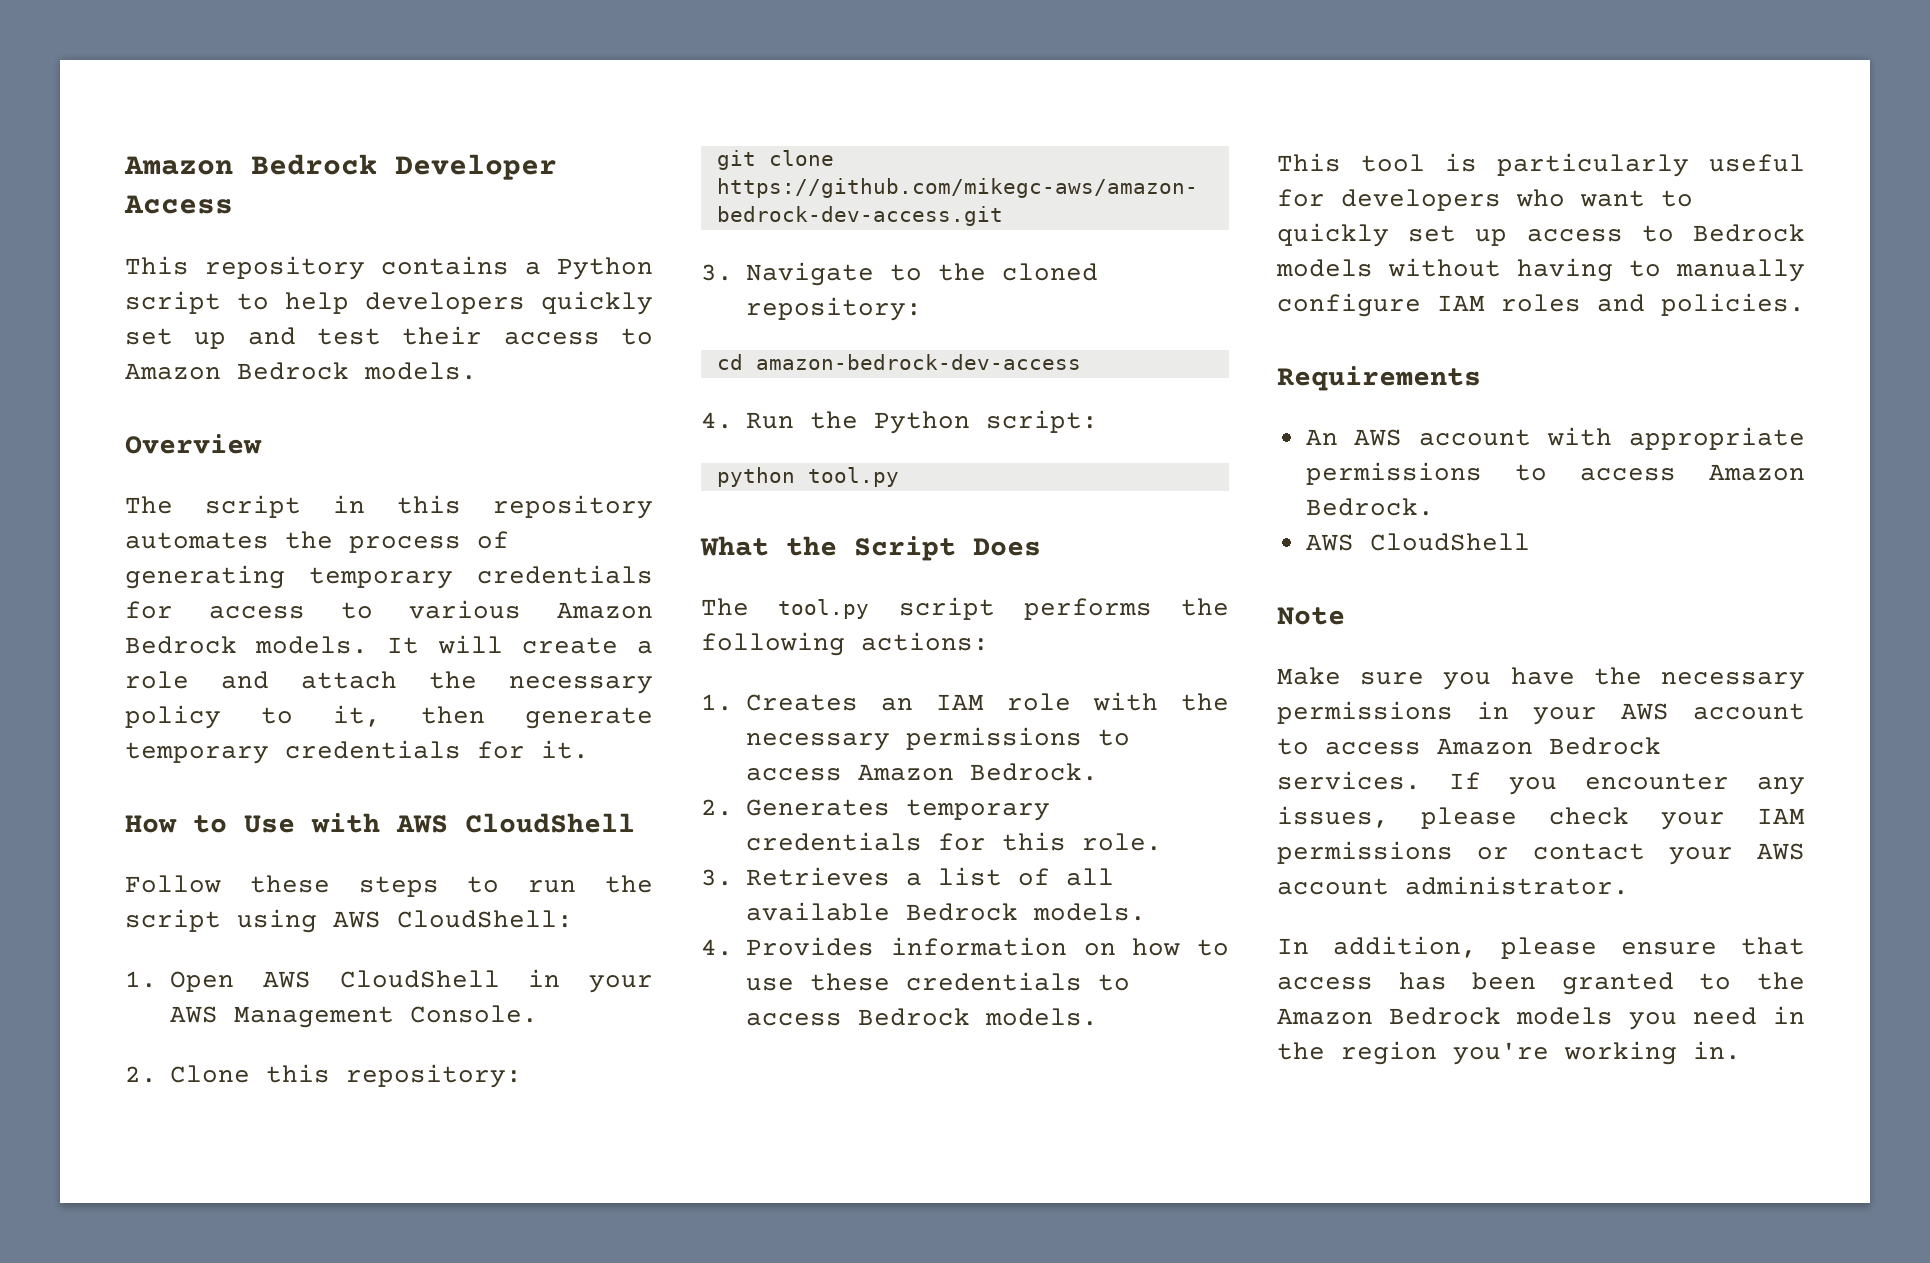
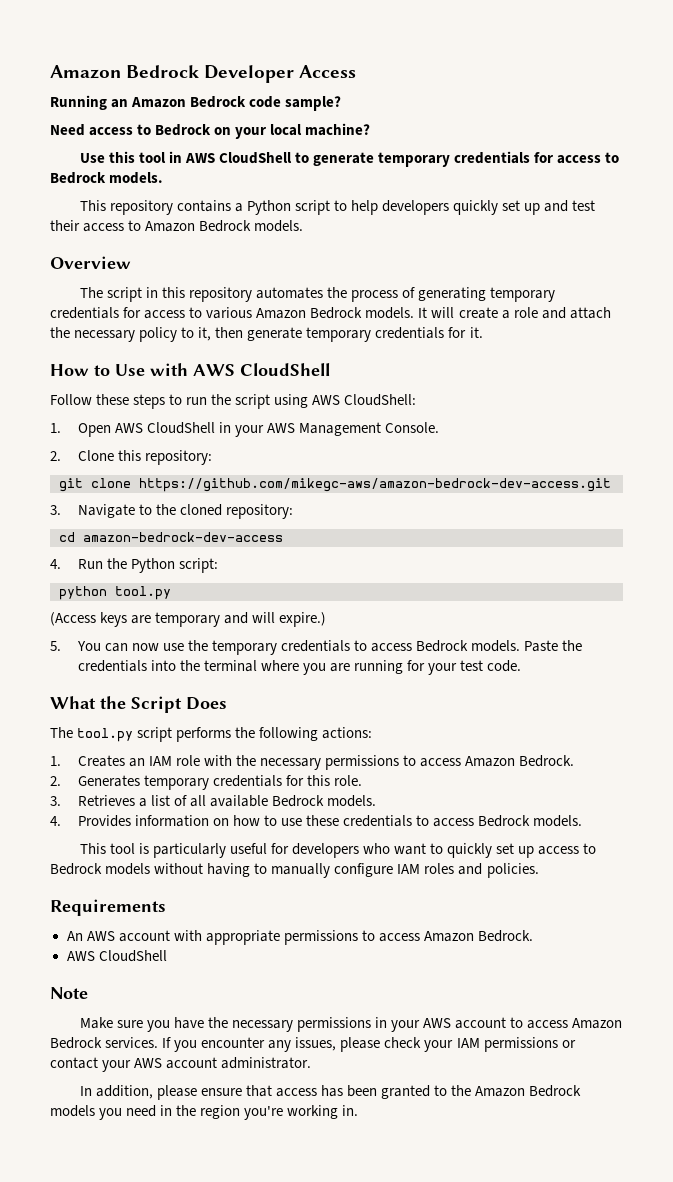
+ Running an Amazon Bedrock code sample?
+ Need access to Bedrock on your local machine?
+ Use this tool in AWS CloudShell to generate temporary credentials for access to Bedrock models.
+ (Access keys are temporary and will expire.)
+ 5. You can now use the temporary credentials to access Bedrock models. Paste the credentials into the terminal where you are running for your test code.

